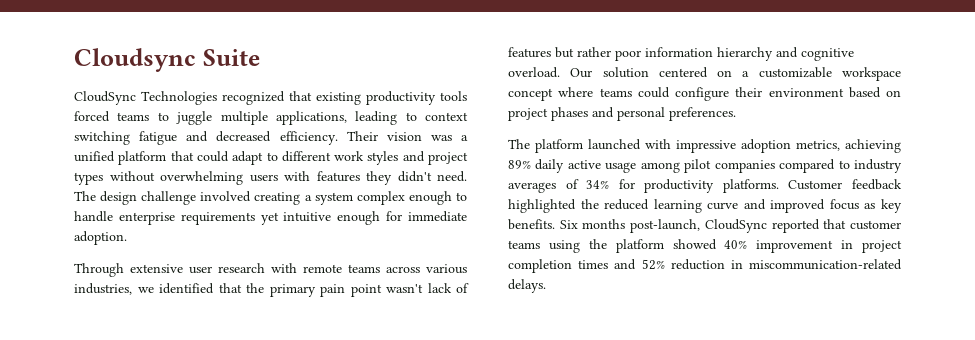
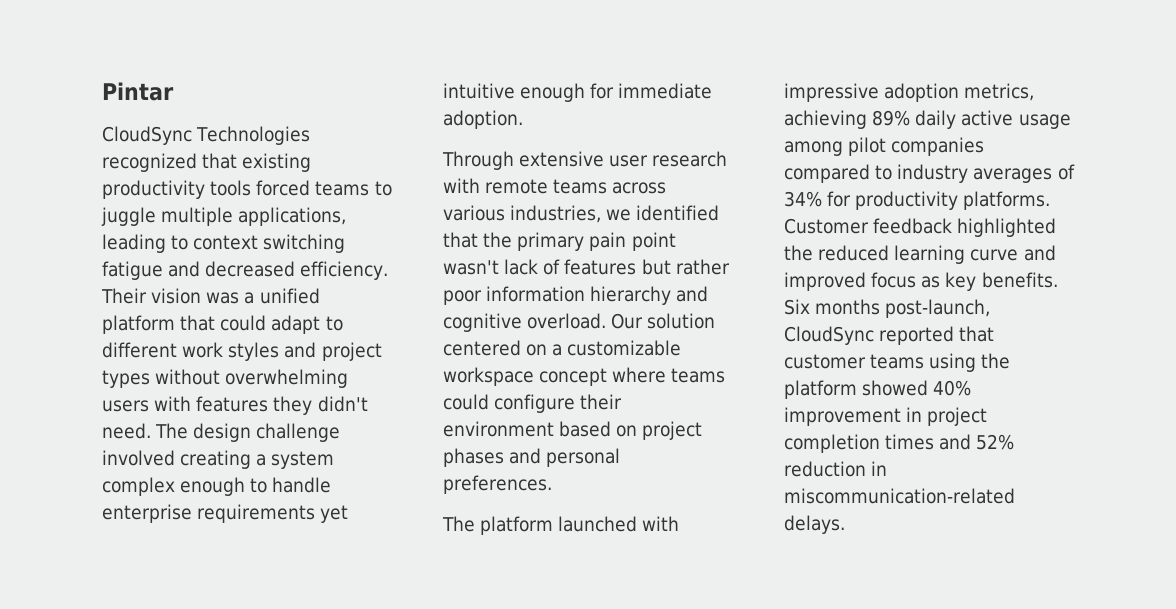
- Cloudsync Suite
+ Pintar

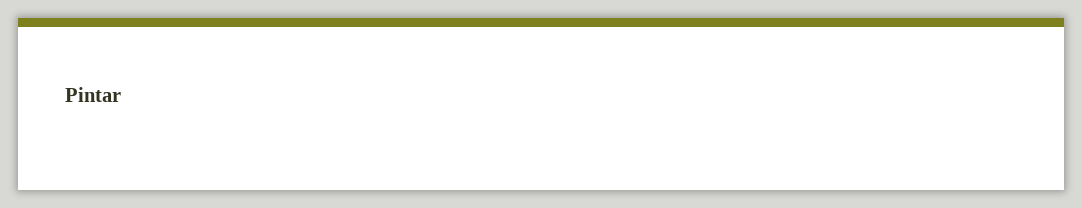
- CloudSync Technologies recognized that existing productivity tools forced teams to juggle multiple applications, leading to context switching fatigue and decreased efficiency. Their vision was a unified platform that could adapt to different work styles and project types without overwhelming users with features they didn't need. The design challenge involved creating a system complex enough to handle enterprise requirements yet intuitive enough for immediate adoption.
- Through extensive user research with remote teams across various industries, we identified that the primary pain point wasn't lack of features but rather poor information hierarchy and cognitive overload. Our solution centered on a customizable workspace concept where teams could configure their environment based on project phases and personal preferences.
- The platform launched with impressive adoption metrics, achieving 89% daily active usage among pilot companies compared to industry averages of 34% for productivity platforms. Customer feedback highlighted the reduced learning curve and improved focus as key benefits. Six months post-launch, CloudSync reported that customer teams using the platform showed 40% improvement in project completion times and 52% reduction in miscommunication-related delays.

